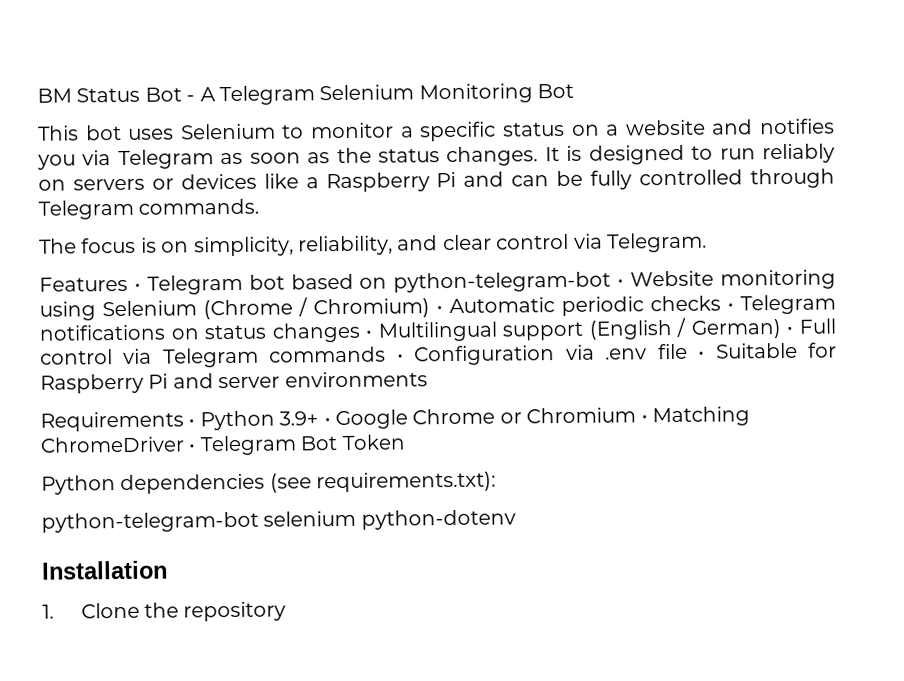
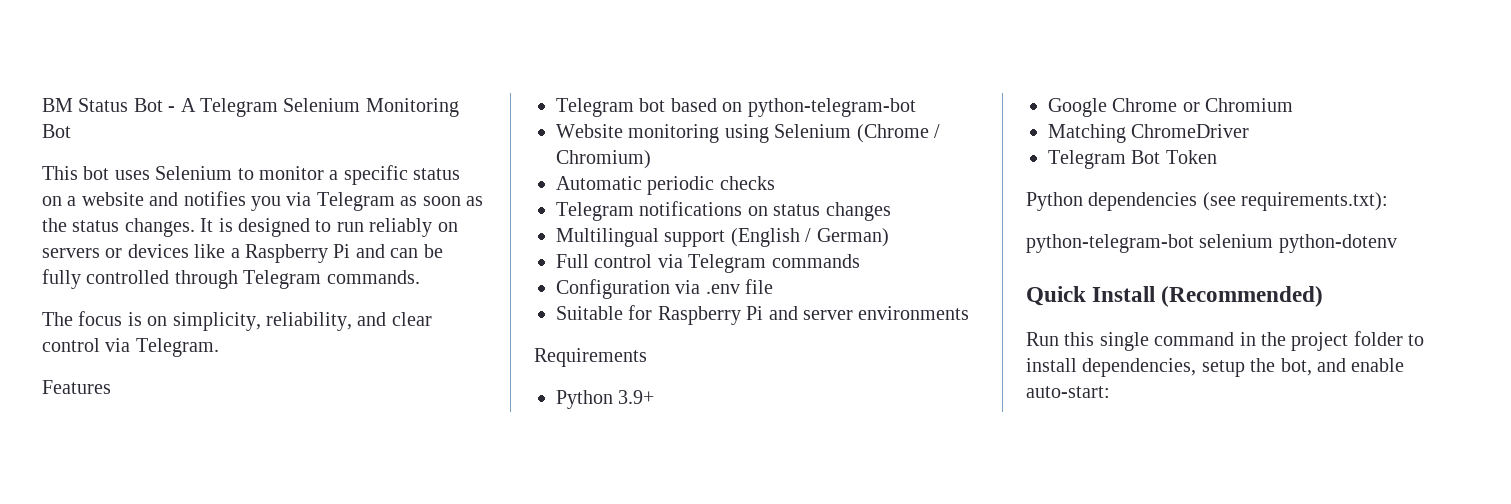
- Features • Telegram bot based on python-telegram-bot • Website monitoring using Selenium (Chrome / Chromium) • Automatic periodic checks • Telegram notifications on status changes • Multilingual support (English / German) • Full control via Telegram commands • Configuration via .env file • Suitable for Raspberry Pi and server environments
+ Features
+ Telegram bot based on python-telegram-bot
+ Website monitoring using Selenium (Chrome / Chromium)
+ Automatic periodic checks
+ Telegram notifications on status changes
+ Multilingual support (English / German)
+ Full control via Telegram commands
+ Configuration via .env file
+ Suitable for Raspberry Pi and server environments
- Requirements • Python 3.9+ • Google Chrome or Chromium • Matching ChromeDriver • Telegram Bot Token
+ Requirements
+ Python 3.9+
+ Google Chrome or Chromium
+ Matching ChromeDriver
+ Telegram Bot Token
- Installation
- 1. Clone the repository
+ Quick Install (Recommended)
+ Run this single command in the project folder to install dependencies, setup the bot, and enable auto-start:

